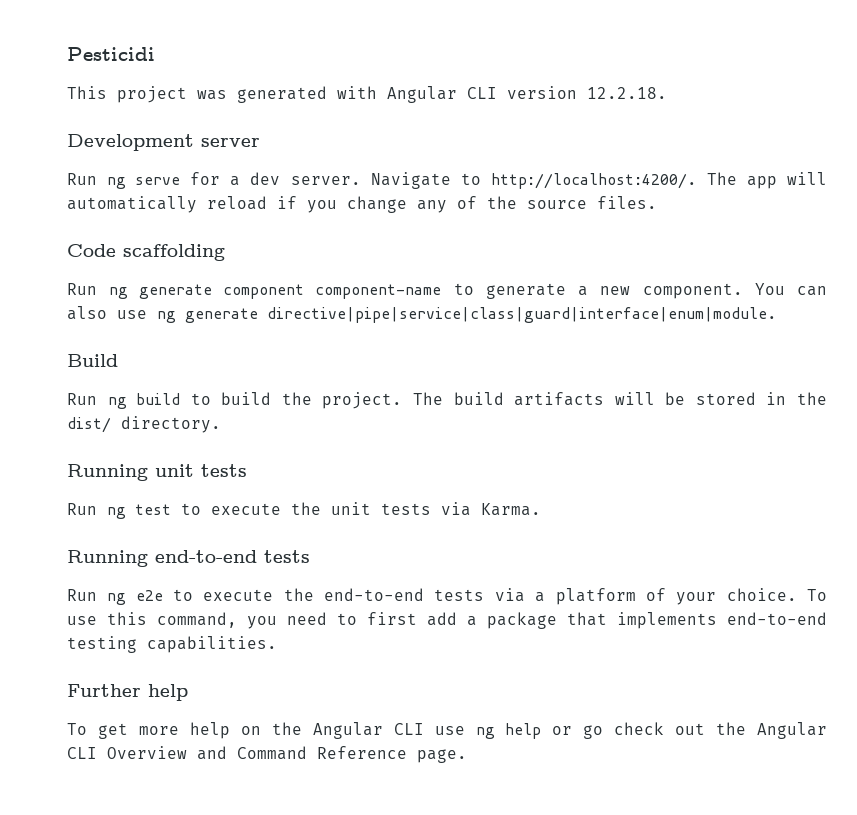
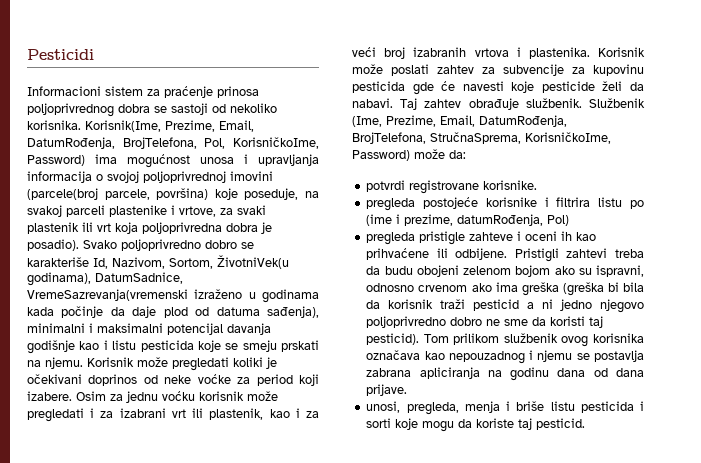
- This project was generated with Angular CLI version 12.2.18.
- Development server
- Run ng serve for a dev server. Navigate to http://localhost:4200/. The app will automatically reload if you change any of the source files.
- Code scaffolding
- Run ng generate component component-name to generate a new component. You can also use ng generate directive|pipe|service|class|guard|interface|enum|module.
- Build
- Run ng build to build the project. The build artifacts will be stored in the dist/ directory.
- Running unit tests
- Run ng test to execute the unit tests via Karma.
- Running end-to-end tests
- Run ng e2e to execute the end-to-end tests via a platform of your choice. To use this command, you need to first add a package that implements end-to-end testing capabilities.
- Further help
- To get more help on the Angular CLI use ng help or go check out the Angular CLI Overview and Command Reference page.
+ Informacioni sistem za praćenje prinosa poljoprivrednog dobra se sastoji od nekoliko korisnika. Korisnik(Ime, Prezime, Email, DatumRođenja, BrojTelefona, Pol, KorisničkoIme, Password) ima mogućnost unosa i upravljanja informacija o svojoj poljoprivrednoj imovini (parcele(broj parcele, površina) koje poseduje, na svakoj parceli plastenike i vrtove, za svaki plastenik ili vrt koja poljoprivredna dobra je posadio). Svako poljoprivredno dobro se karakteriše Id, Nazivom, Sortom, ŽivotniVek(u godinama), DatumSadnice, VremeSazrevanja(vremenski izraženo u godinama kada počinje da daje plod od datuma sađenja), minimalni i maksimalni potencijal davanja godišnje kao i listu pesticida koje se smeju prskati na njemu. Korisnik može pregledati koliki je očekivani doprinos od neke voćke za period koji izabere. Osim za jednu voćku korisnik može pregledati i za izabrani vrt ili plastenik, kao i za veći broj izabranih vrtova i plastenika. Korisnik može poslati zahtev za subvencije za kupovinu pesticida gde će navesti koje pesticide želi da nabavi. Taj zahtev obrađuje službenik. Službenik (Ime, Prezime, Email, DatumRođenja, BrojTelefona, StručnaSprema, KorisničkoIme, Password) može da:
+ potvrdi registrovane korisnike.
+ pregleda postojeće korisnike i filtrira listu po (ime i prezime, datumRođenja, Pol)
+ pregleda pristigle zahteve i oceni ih kao prihvaćene ili odbijene. Pristigli zahtevi treba da budu obojeni zelenom bojom ako su ispravni, odnosno crvenom ako ima greška (greška bi bila da korisnik traži pesticid a ni jedno njegovo poljoprivredno dobro ne sme da koristi taj pesticid). Tom prilikom službenik ovog korisnika označava kao nepouzadnog i njemu se postavlja zabrana apliciranja na godinu dana od dana prijave.
+ unosi, pregleda, menja i briše listu pesticida i sorti koje mogu da koriste taj pesticid.

